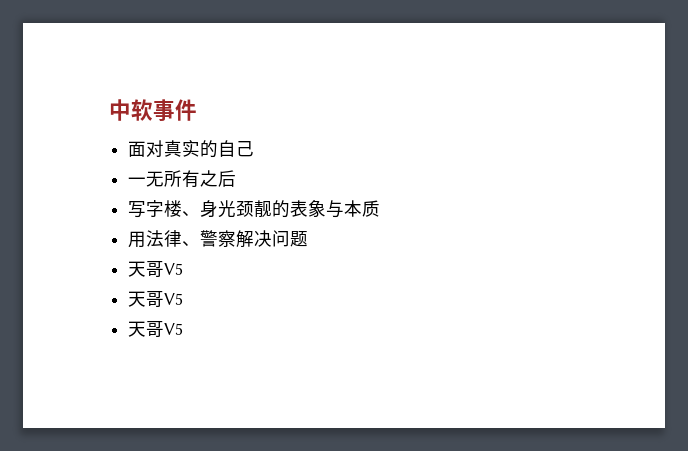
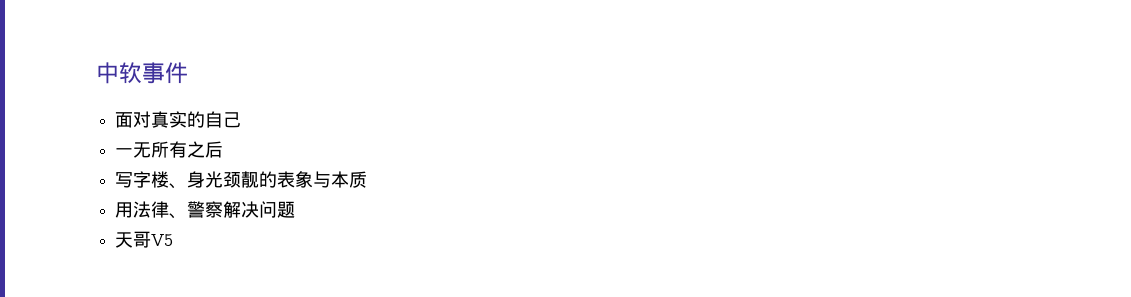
  用法律、警察解决问题
- 天哥V5
- 天哥V5

